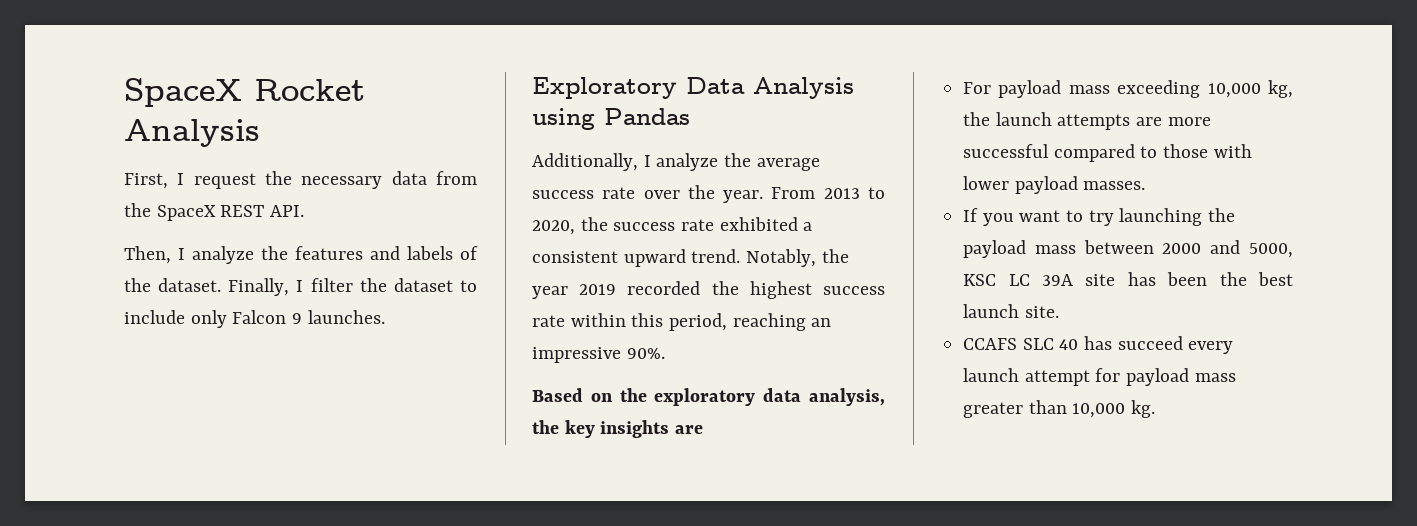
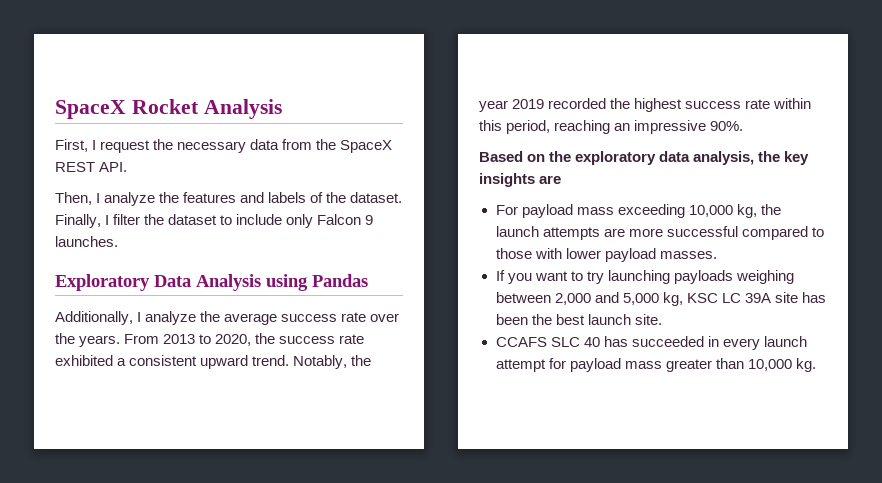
- Additionally, I analyze the average success rate over the year.
+ Additionally, I analyze the average success rate over the years.
- If you want to try launching the payload mass between 2000 and 5000, KSC LC 39A site has been the best launch site.
+ If you want to try launching payloads weighing between 2,000 and 5,000 kg, KSC LC 39A site has been the best launch site.
- CCAFS SLC 40 has succeed every launch attempt for payload mass greater than 10,000 kg.
+ CCAFS SLC 40 has succeeded in every launch attempt for payload mass greater than 10,000 kg.

